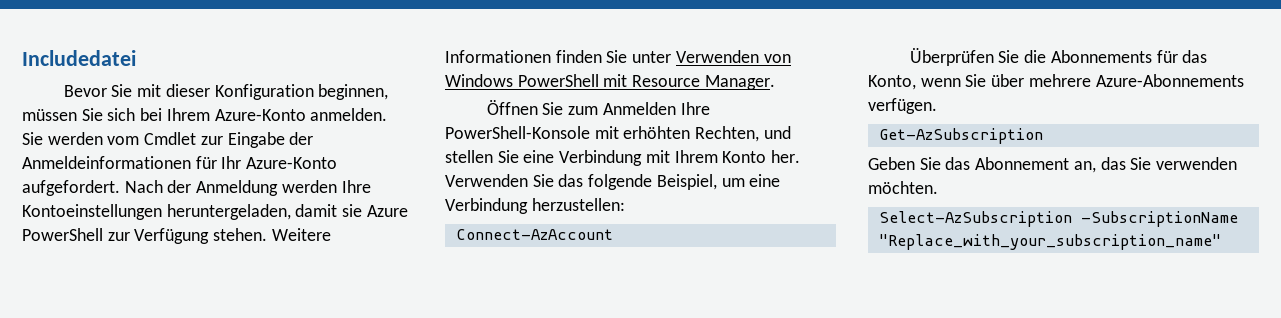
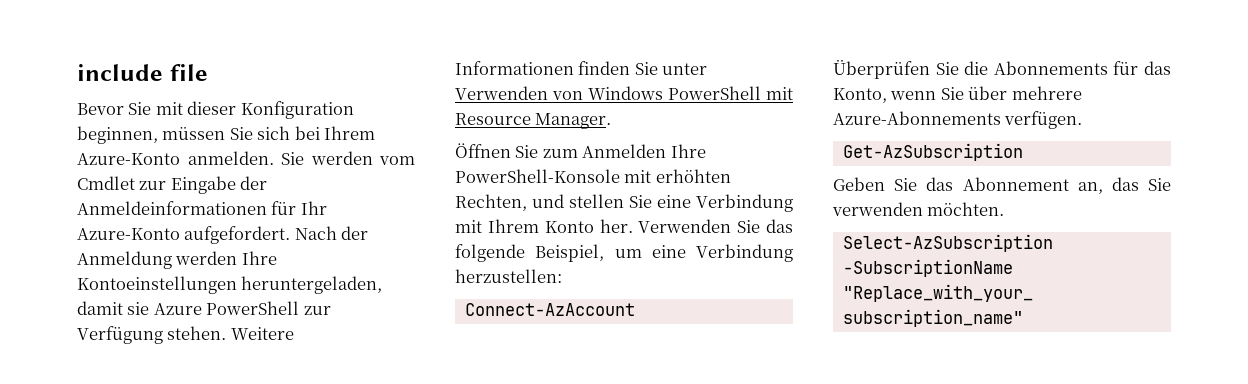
- Includedatei
+ include file

